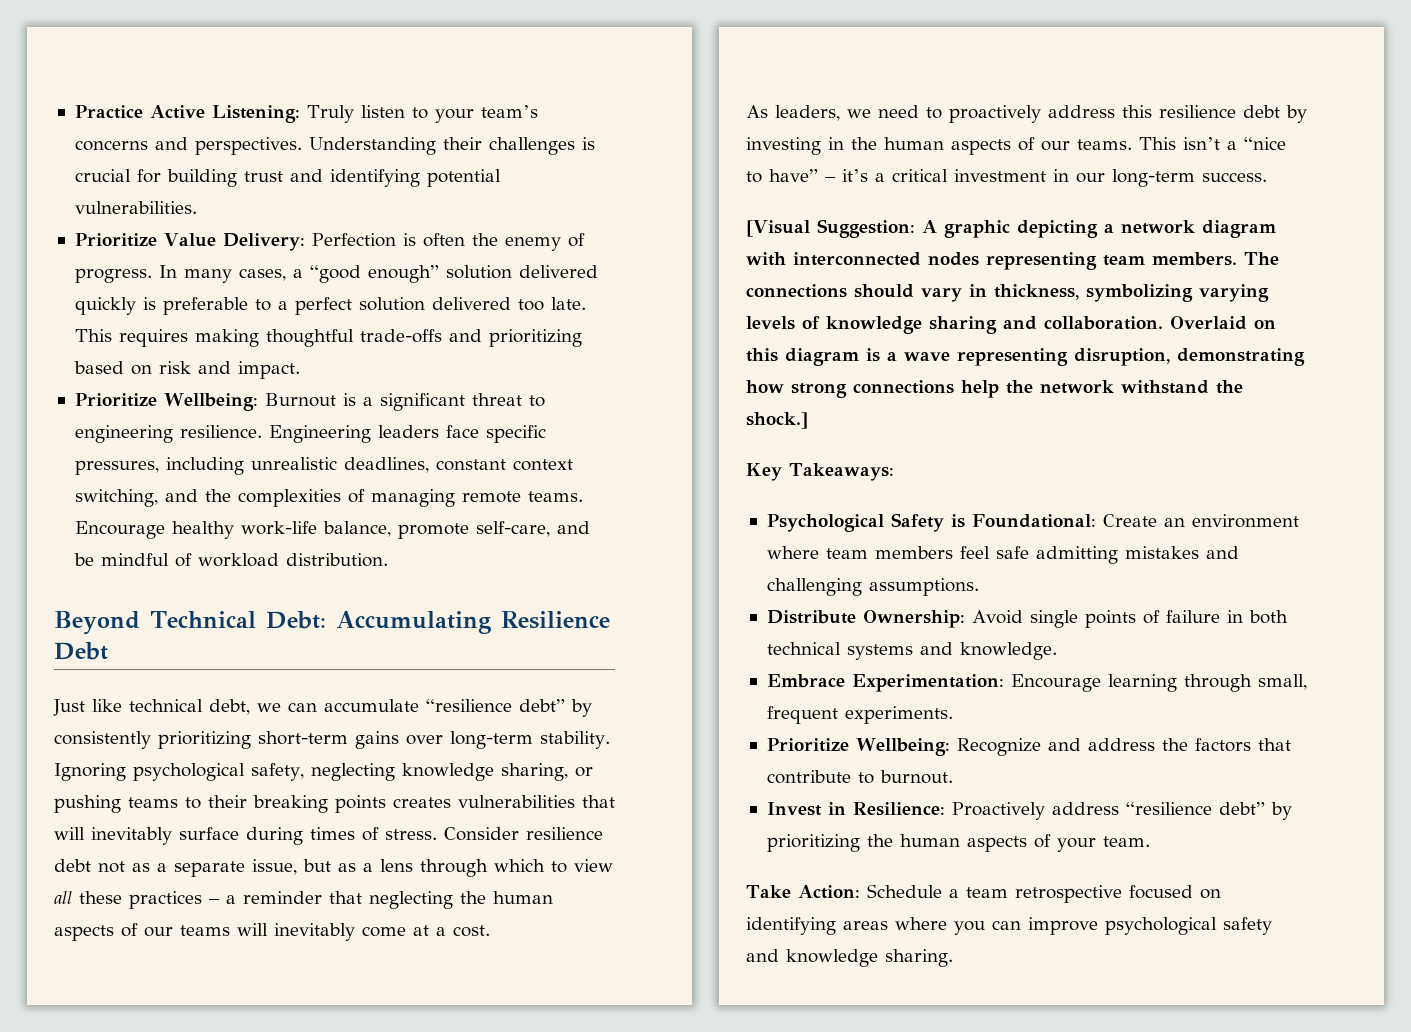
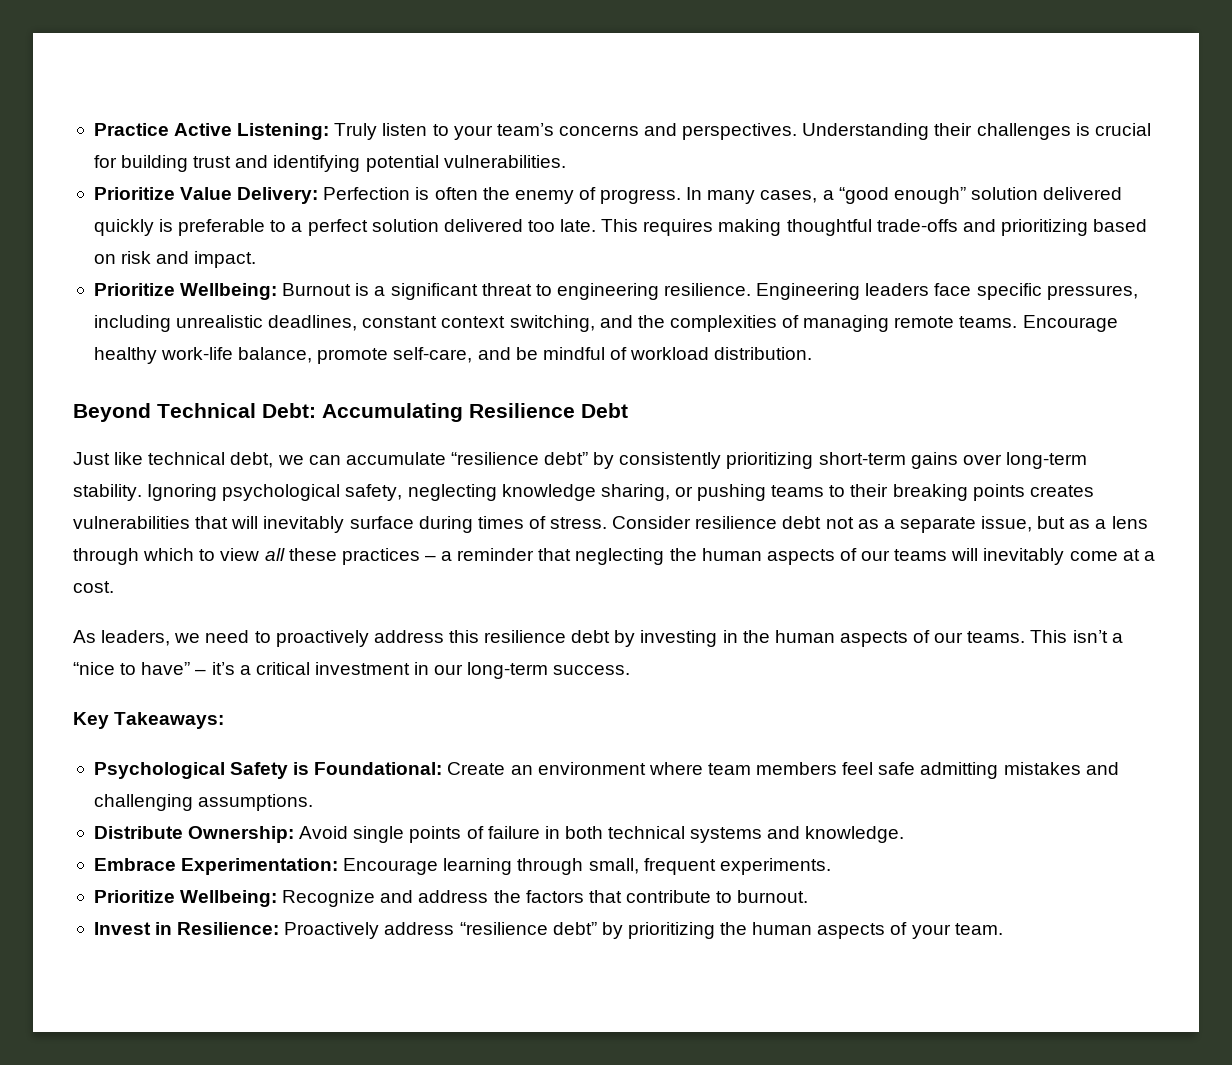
- [Visual Suggestion: A graphic depicting a network diagram with interconnected nodes representing team members. The connections should vary in thickness, symbolizing varying levels of knowledge sharing and collaboration. Overlaid on this diagram is a wave representing disruption, demonstrating how strong connections help the network withstand the shock.]
- Take Action: Schedule a team retrospective focused on identifying areas where you can improve psychological safety and knowledge sharing.

